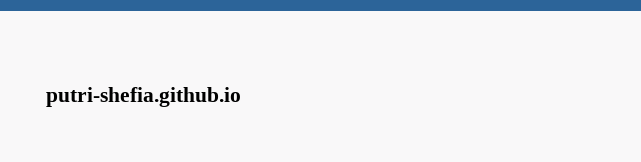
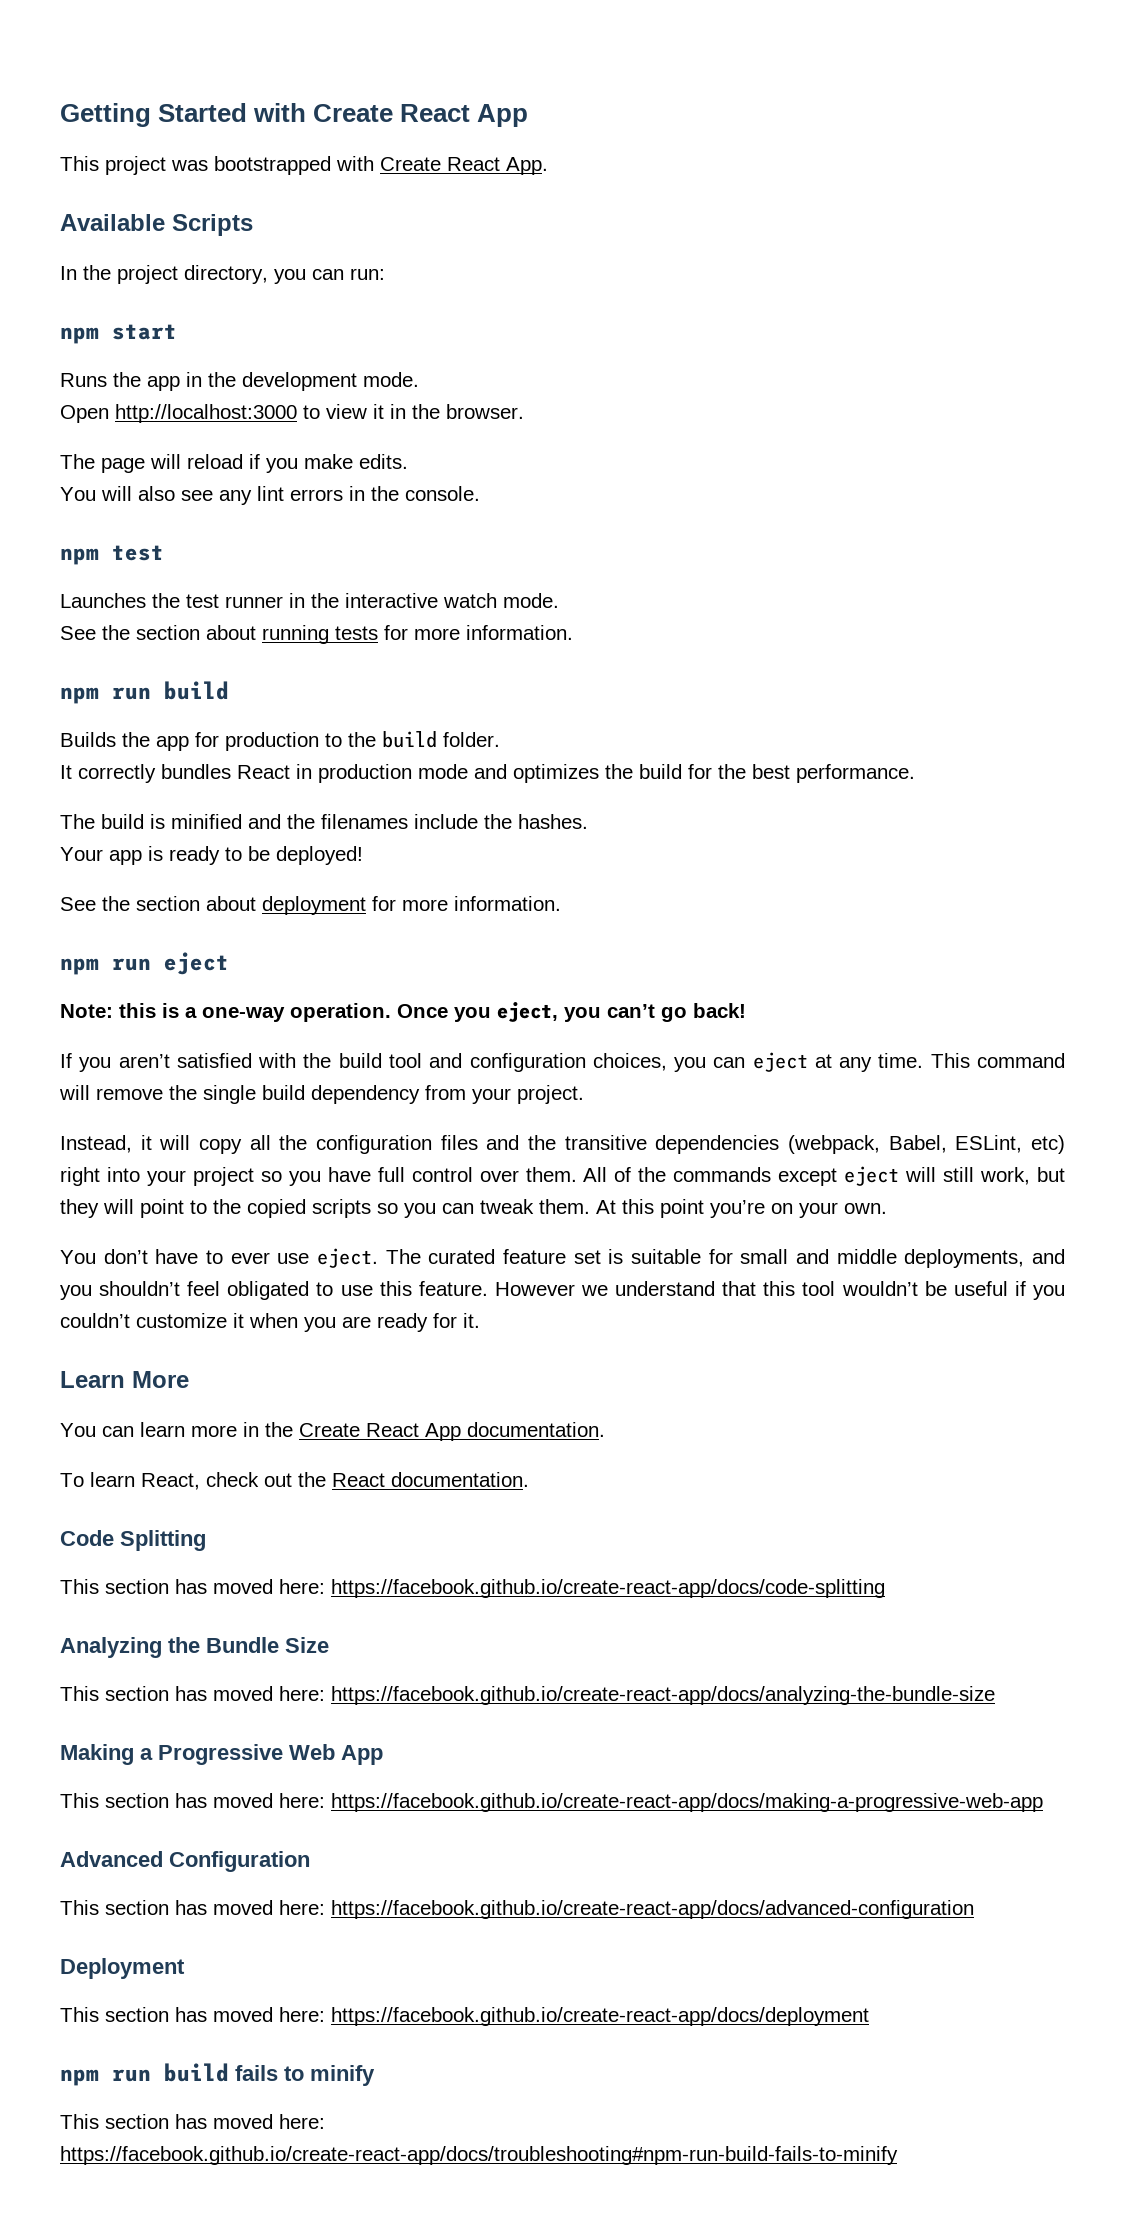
- putri-shefia.github.io
+ Getting Started with Create React App
+ This project was bootstrapped with Create React App.
+ Available Scripts
+ In the project directory, you can run:
+ npm start
+ Runs the app in the development mode.
+ Open http://localhost:3000 to view it in the browser.
+ The page will reload if you make edits.
+ You will also see any lint errors in the console.
+ npm test
+ Launches the test runner in the interactive watch mode.
+ See the section about running tests for more information.
+ npm run build
+ Builds the app for production to the build folder.
+ It correctly bundles React in production mode and optimizes the build for the best performance.
+ The build is minified and the filenames include the hashes.
+ Your app is ready to be deployed!
+ See the section about deployment for more information.
+ npm run eject
+ Note: this is a one-way operation. Once you eject, you can’t go back!
+ If you aren’t satisfied with the build tool and configuration choices, you can eject at any time. This command will remove the single build dependency from your project.
+ Instead, it will copy all the configuration files and the transitive dependencies (webpack, Babel, ESLint, etc) right into your project so you have full control over them. All of the commands except eject will still work, but they will point to the copied scripts so you can tweak them. At this point you’re on your own.
+ You don’t have to ever use eject. The curated feature set is suitable for small and middle deployments, and you shouldn’t feel obligated to use this feature. However we understand that this tool wouldn’t be useful if you couldn’t customize it when you are ready for it.
+ Learn More
+ You can learn more in the Create React App documentation.
+ To learn React, check out the React documentation.
+ Code Splitting
+ This section has moved here: https://facebook.github.io/create-react-app/docs/code-splitting
+ Analyzing the Bundle Size
+ This section has moved here: https://facebook.github.io/create-react-app/docs/analyzing-the-bundle-size
+ Making a Progressive Web App
+ This section has moved here: https://facebook.github.io/create-react-app/docs/making-a-progressive-web-app
+ Advanced Configuration
+ This section has moved here: https://facebook.github.io/create-react-app/docs/advanced-configuration
+ Deployment
+ This section has moved here: https://facebook.github.io/create-react-app/docs/deployment
+ npm run build fails to minify
+ This section has moved here: https://facebook.github.io/create-react-app/docs/troubleshooting#npm-run-build-fails-to-minify

